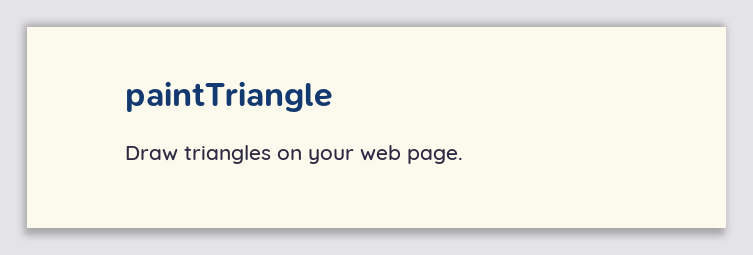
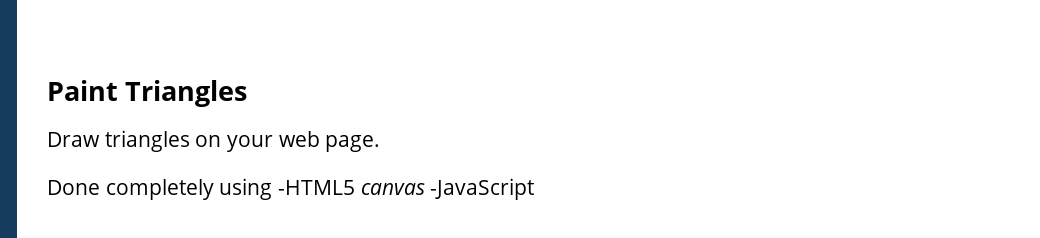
- paintTriangle
+ Paint Triangles
+ Done completely using -HTML5 canvas -JavaScript

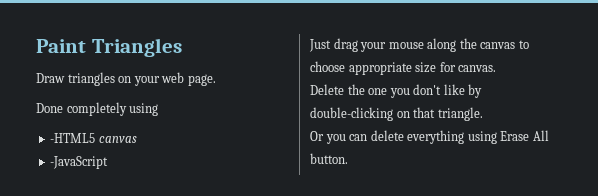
- Done completely using -HTML5 canvas -JavaScript
+ Done completely using
+ -HTML5 canvas
+ -JavaScript
+ Just drag your mouse along the canvas to choose appropriate size for canvas.
+ Delete the one you don't like by double-clicking on that triangle.
+ Or you can delete everything using Erase All button.

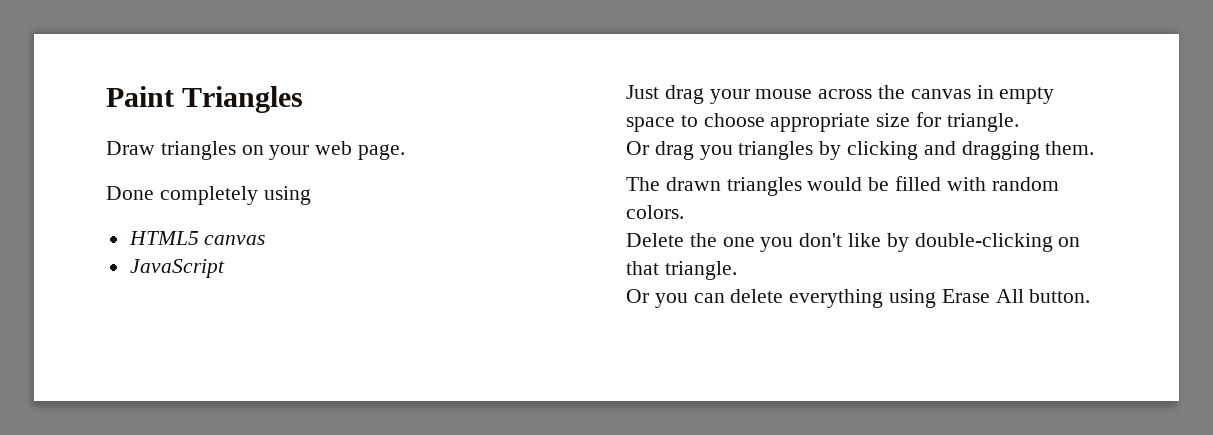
- -HTML5 canvas
+ HTML5 canvas
- -JavaScript
+ JavaScript
- Just drag your mouse along the canvas to choose appropriate size for canvas.
+ Just drag your mouse across the canvas in empty space to choose appropriate size for triangle.
+ Or drag you triangles by clicking and dragging them.
+ The drawn triangles would be filled with random colors.

